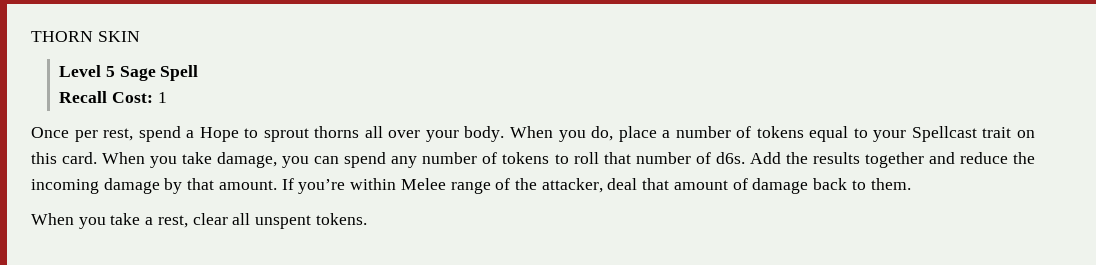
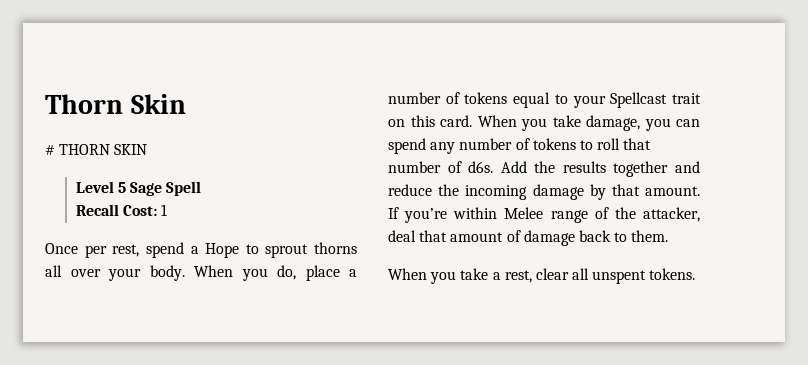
- THORN SKIN
+ Thorn Skin
+ # THORN SKIN

